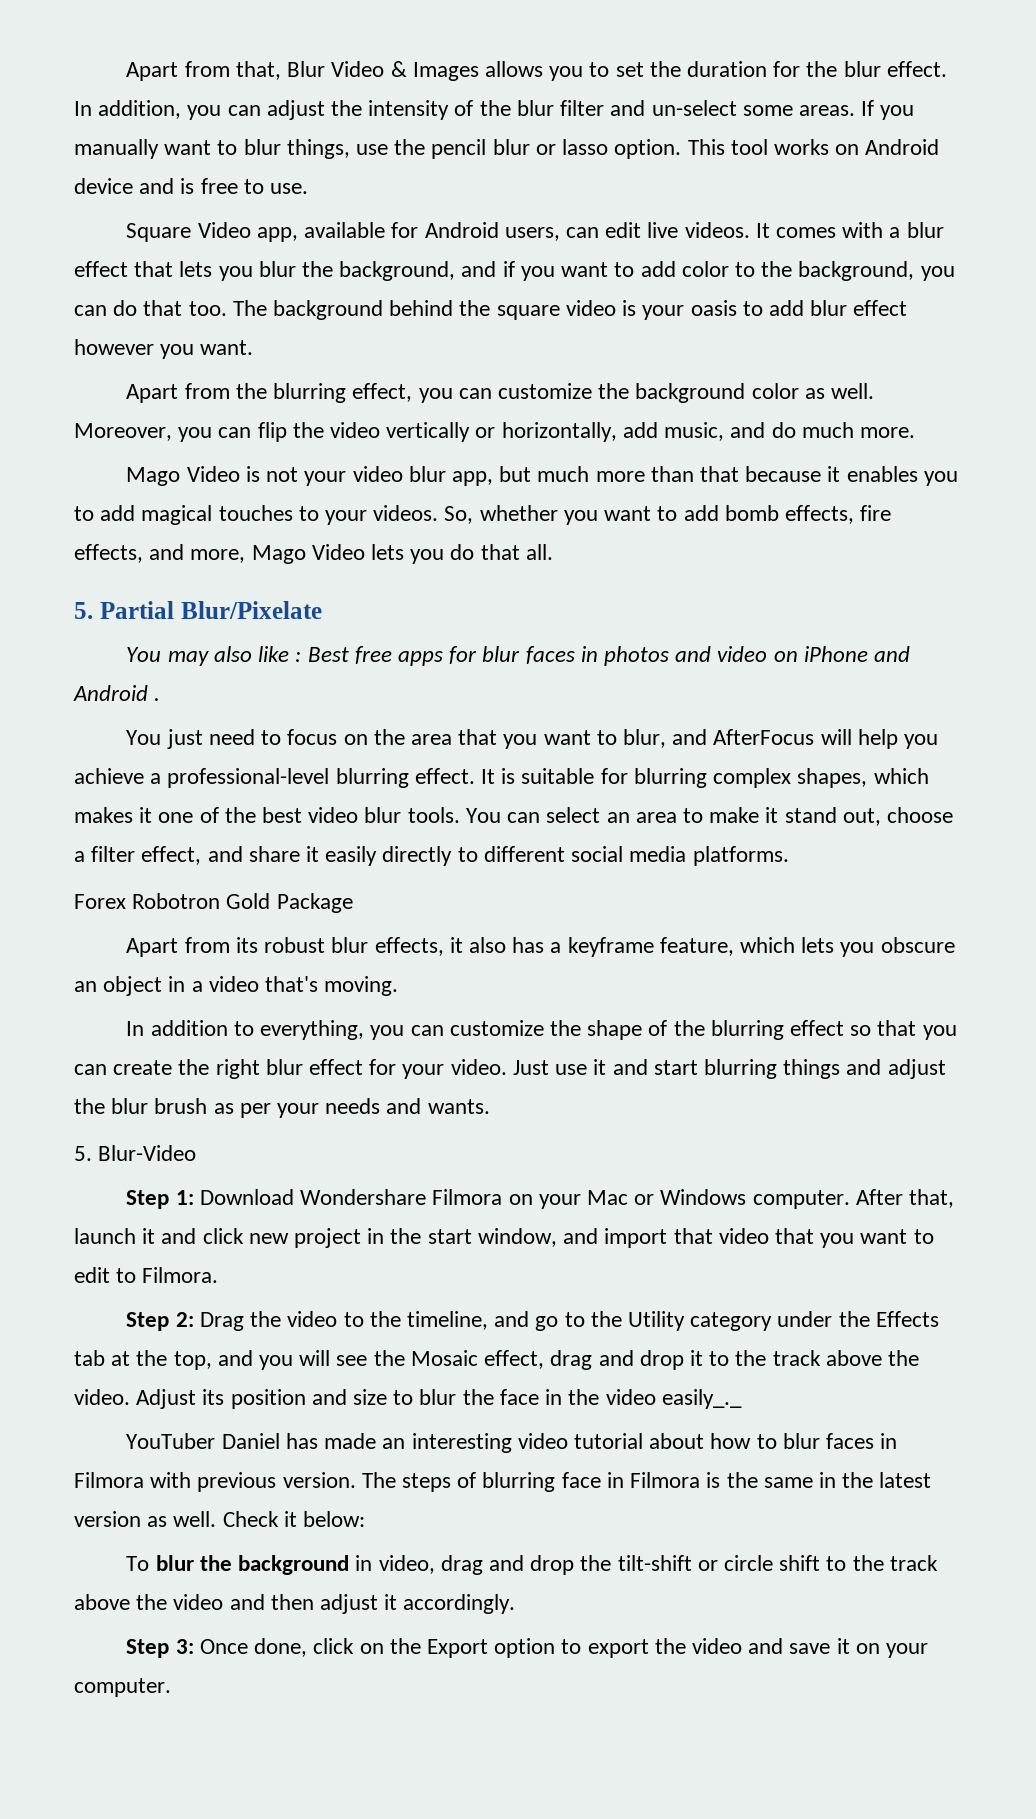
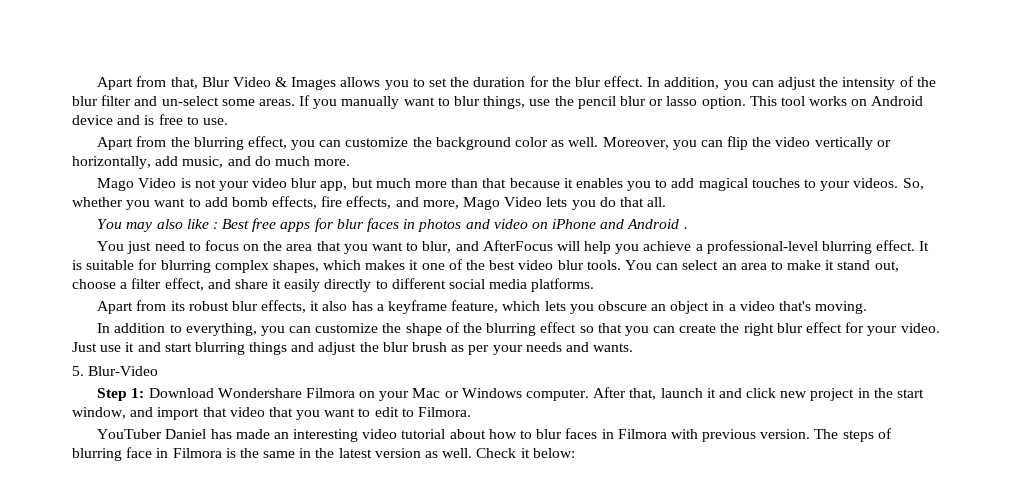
- Square Video app, available for Android users, can edit live videos. It comes with a blur effect that lets you blur the background, and if you want to add color to the background, you can do that too. The background behind the square video is your oasis to add blur effect however you want.
- 5. Partial Blur/Pixelate
- Forex Robotron Gold Package
- Step 2: Drag the video to the timeline, and go to the Utility category under the Effects tab at the top, and you will see the Mosaic effect, drag and drop it to the track above the video. Adjust its position and size to blur the face in the video easily_._
- To blur the background in video, drag and drop the tilt-shift or circle shift to the track above the video and then adjust it accordingly.
- Step 3: Once done, click on the Export option to export the video and save it on your computer.

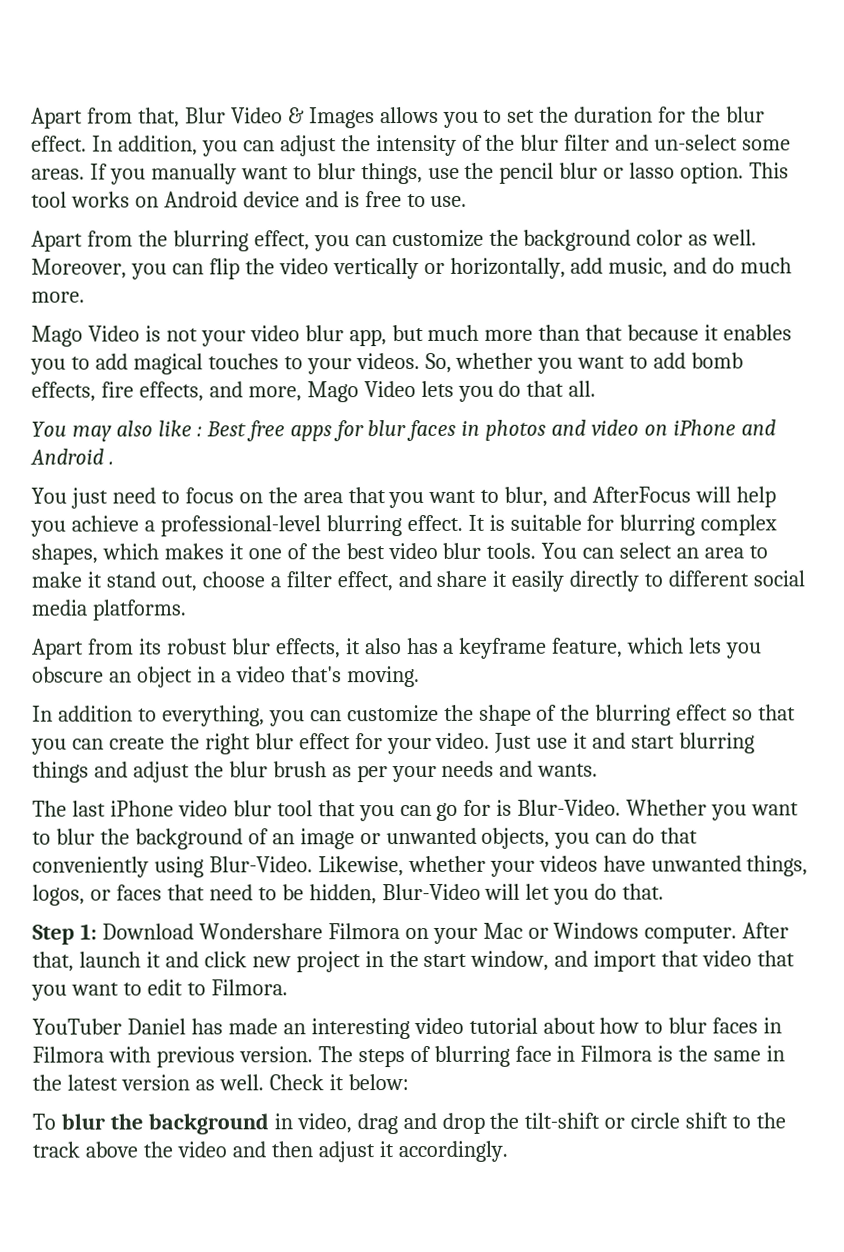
- 5. Blur-Video
+ The last iPhone video blur tool that you can go for is Blur-Video. Whether you want to blur the background of an image or unwanted objects, you can do that conveniently using Blur-Video. Likewise, whether your videos have unwanted things, logos, or faces that need to be hidden, Blur-Video will let you do that.
+ To blur the background in video, drag and drop the tilt-shift or circle shift to the track above the video and then adjust it accordingly.

